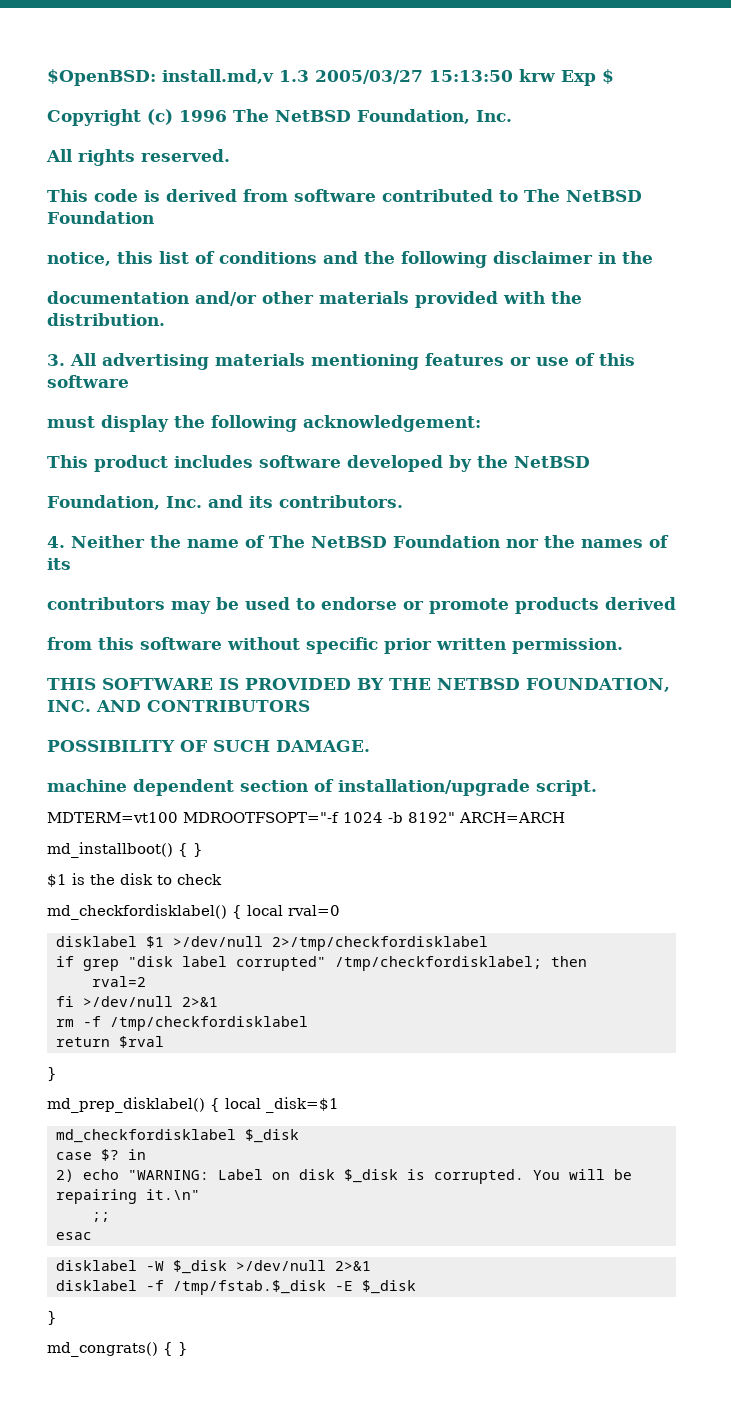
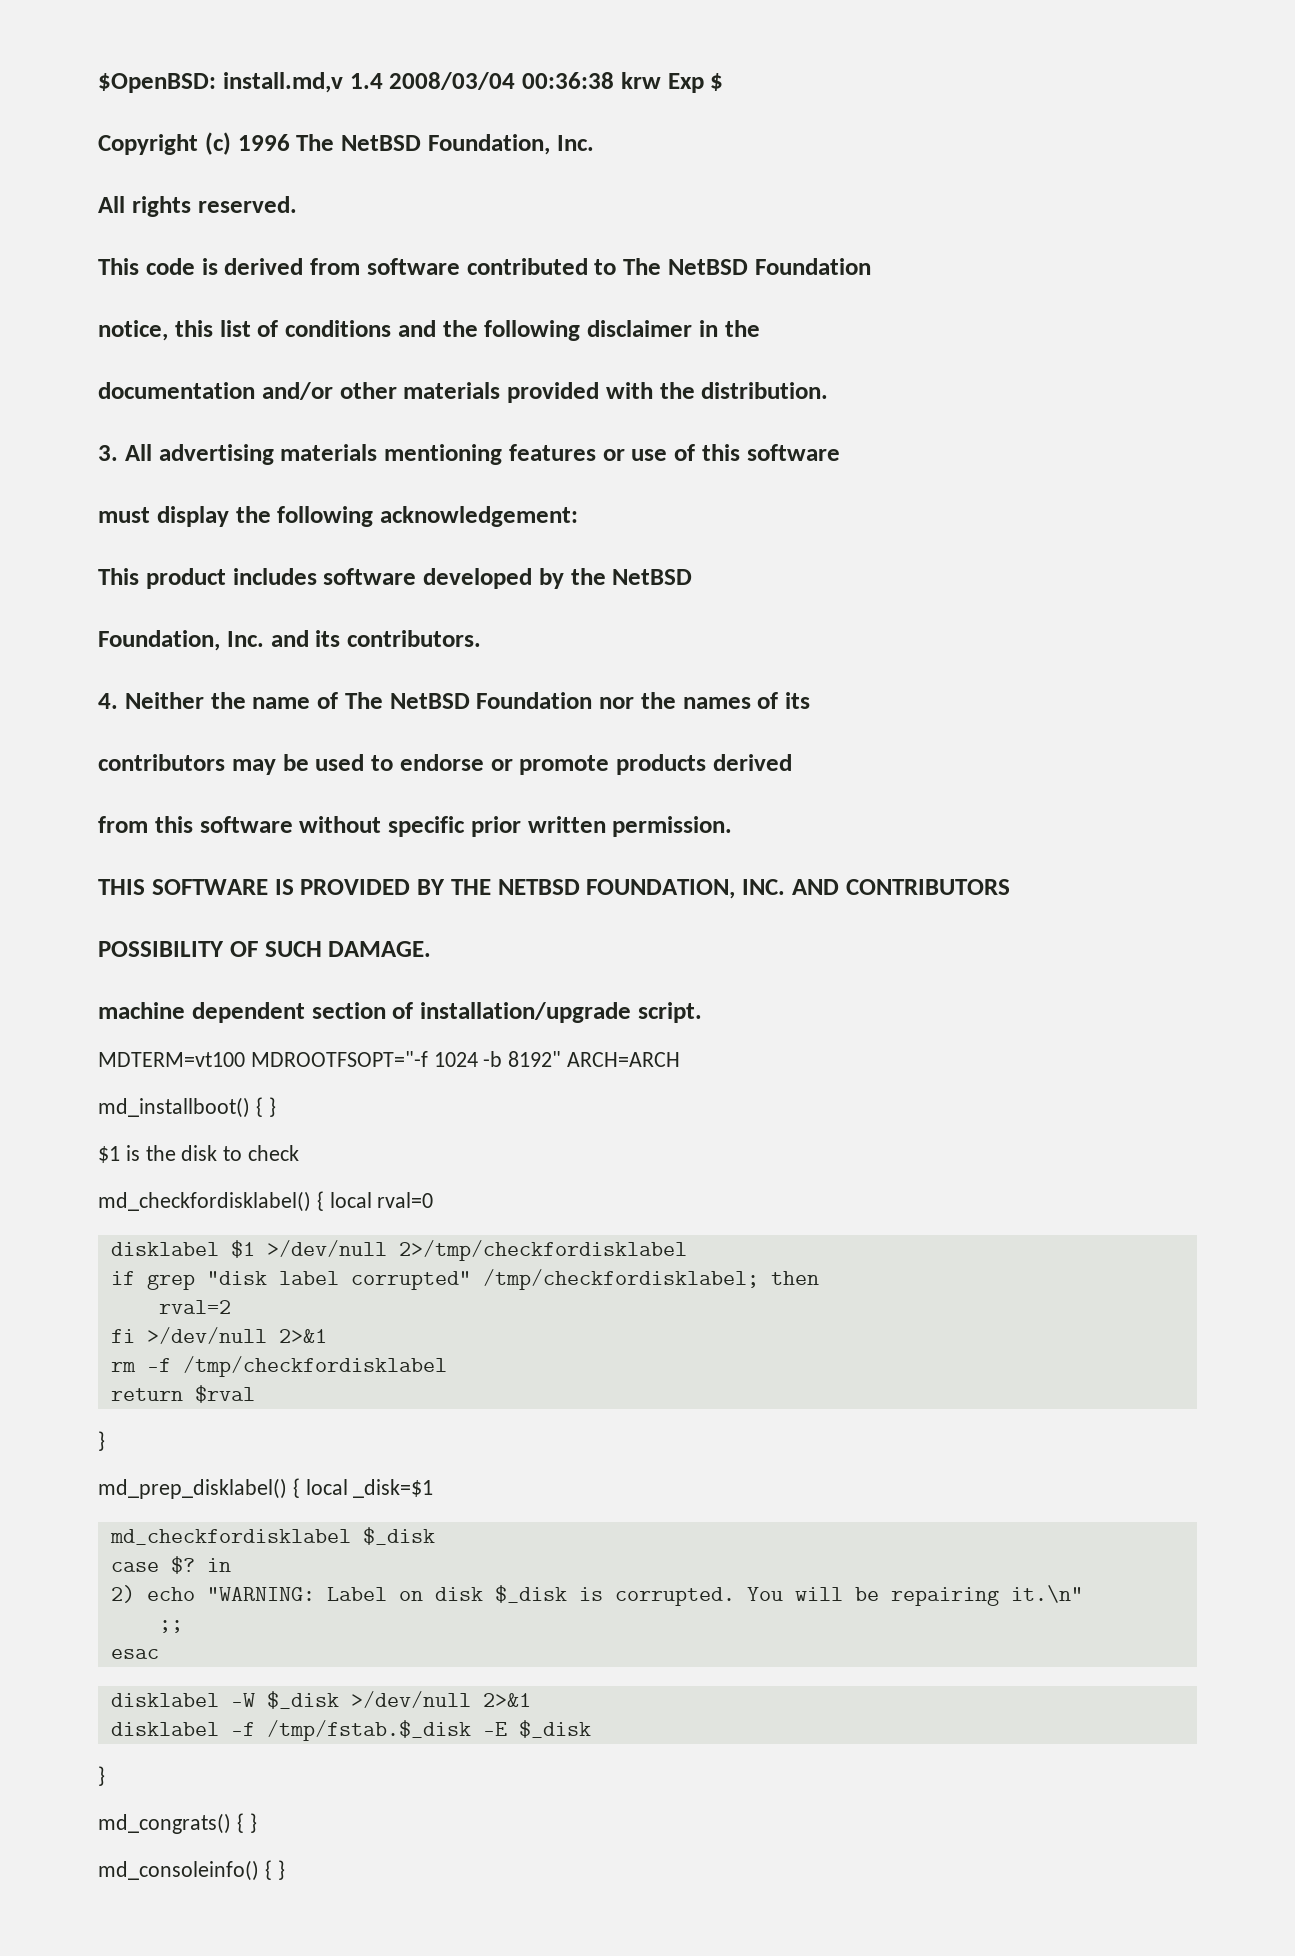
- $OpenBSD: install.md,v 1.3 2005/03/27 15:13:50 krw Exp $
+ $OpenBSD: install.md,v 1.4 2008/03/04 00:36:38 krw Exp $
+ md_consoleinfo() { }

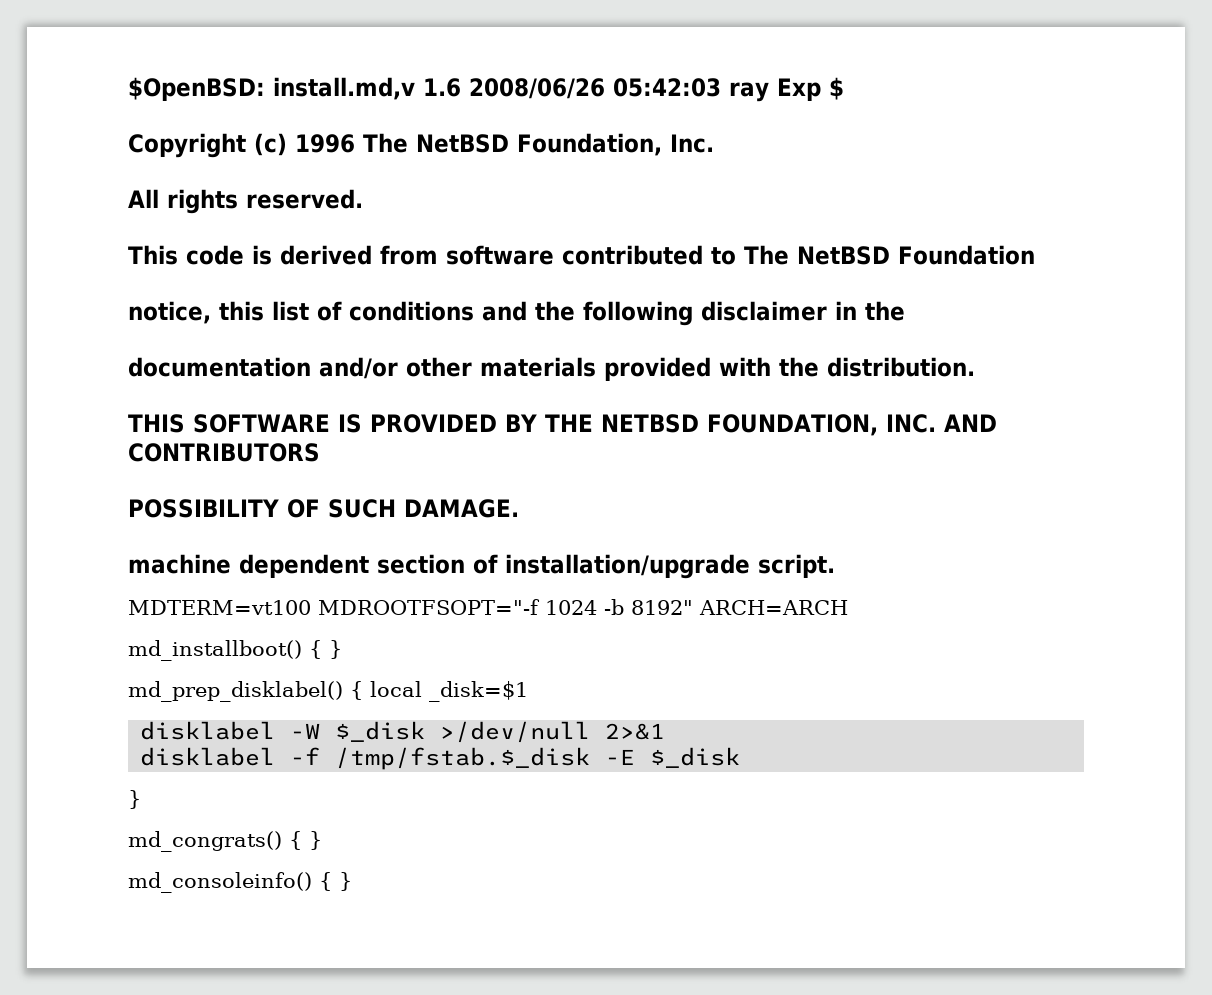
- $OpenBSD: install.md,v 1.4 2008/03/04 00:36:38 krw Exp $
+ $OpenBSD: install.md,v 1.6 2008/06/26 05:42:03 ray Exp $
- 3. All advertising materials mentioning features or use of this software
- must display the following acknowledgement:
- This product includes software developed by the NetBSD
- Foundation, Inc. and its contributors.
- 4. Neither the name of The NetBSD Foundation nor the names of its
- contributors may be used to endorse or promote products derived
- from this software without specific prior written permission.
- $1 is the disk to check
- md_checkfordisklabel() { local rval=0
- disklabel $1 >/dev/null 2>/tmp/checkfordisklabel
- if grep "disk label corrupted" /tmp/checkfordisklabel; then
- rval=2
- fi >/dev/null 2>&1
- rm -f /tmp/checkfordisklabel
- return $rval
- }
  md_prep_disklabel() { local _disk=$1
- md_checkfordisklabel $_disk
- case $? in
- 2) echo "WARNING: Label on disk $_disk is corrupted. You will be repairing it.\n"
- ;;
- esac

